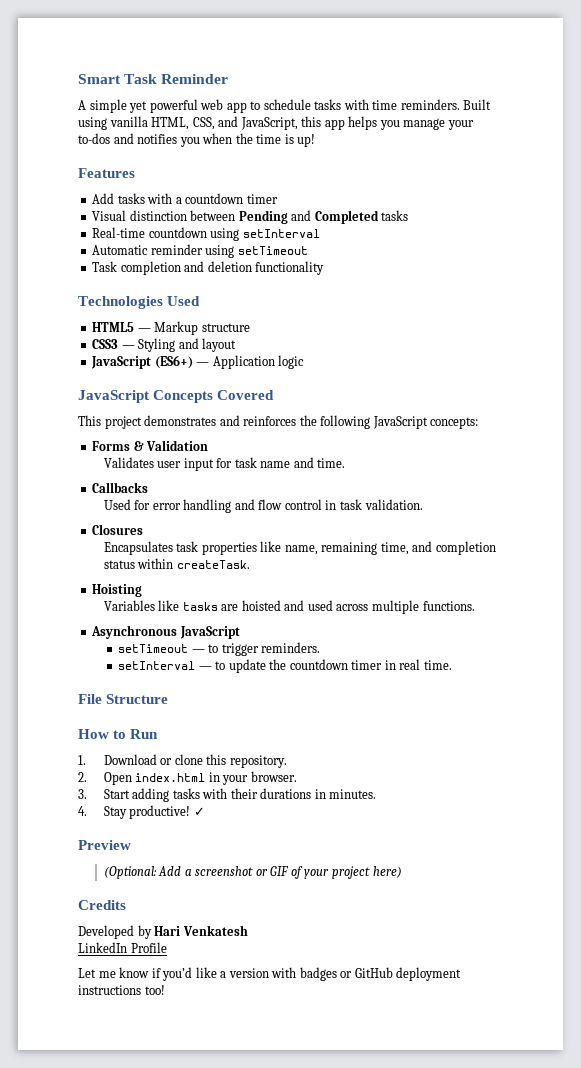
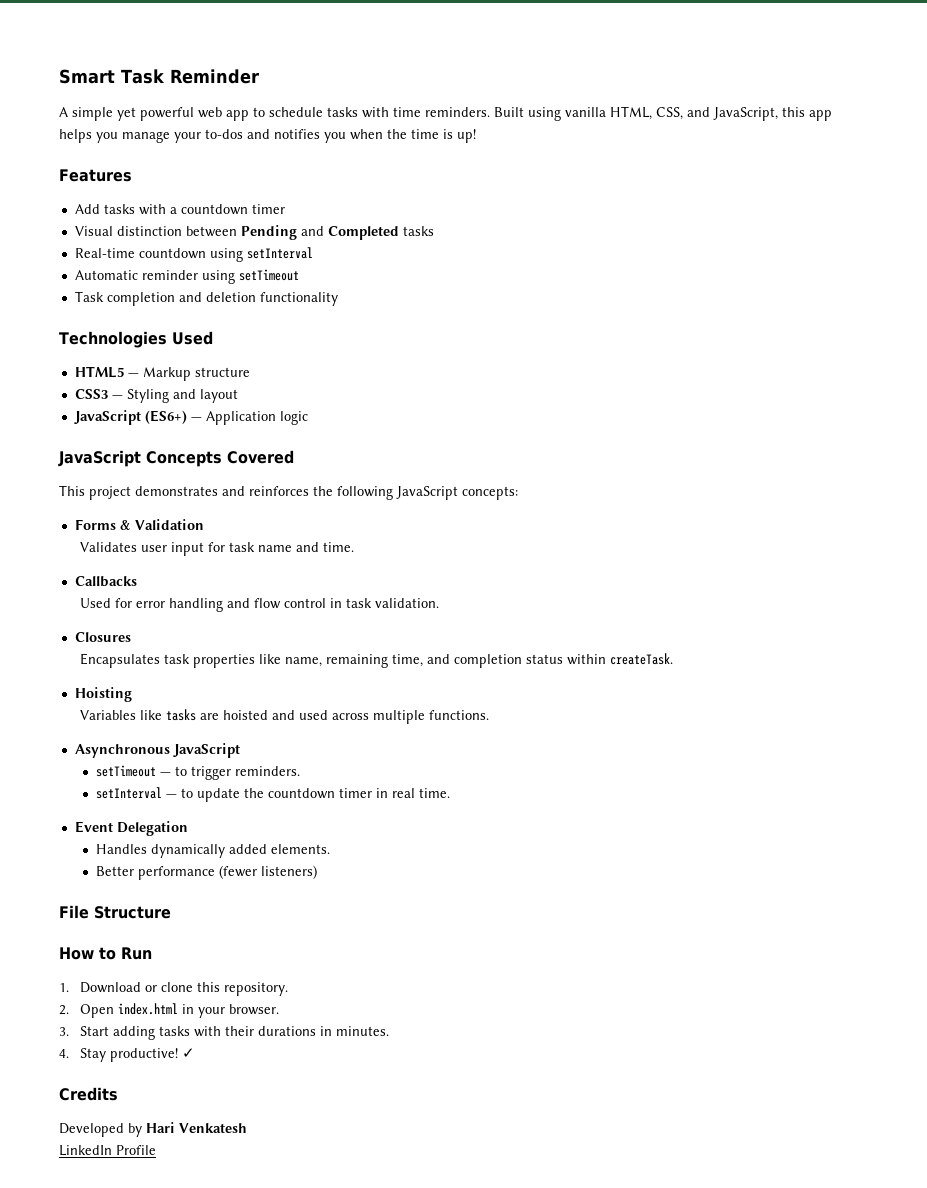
+ Event Delegation
+ Handles dynamically added elements.
+ Better performance (fewer listeners)
- Preview
- (Optional: Add a screenshot or GIF of your project here)
- Let me know if you’d like a version with badges or GitHub deployment instructions too!

